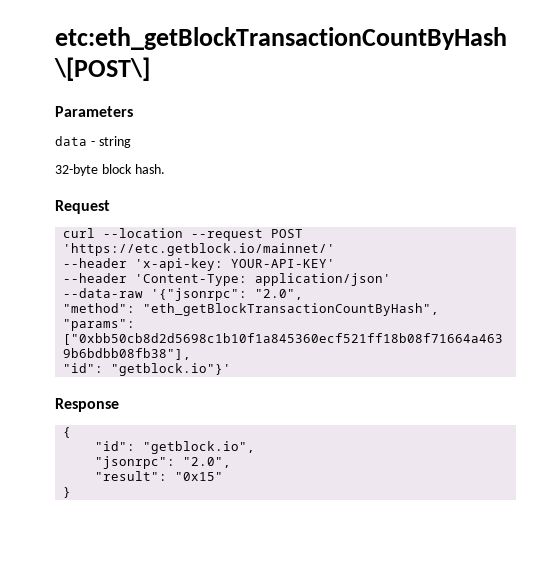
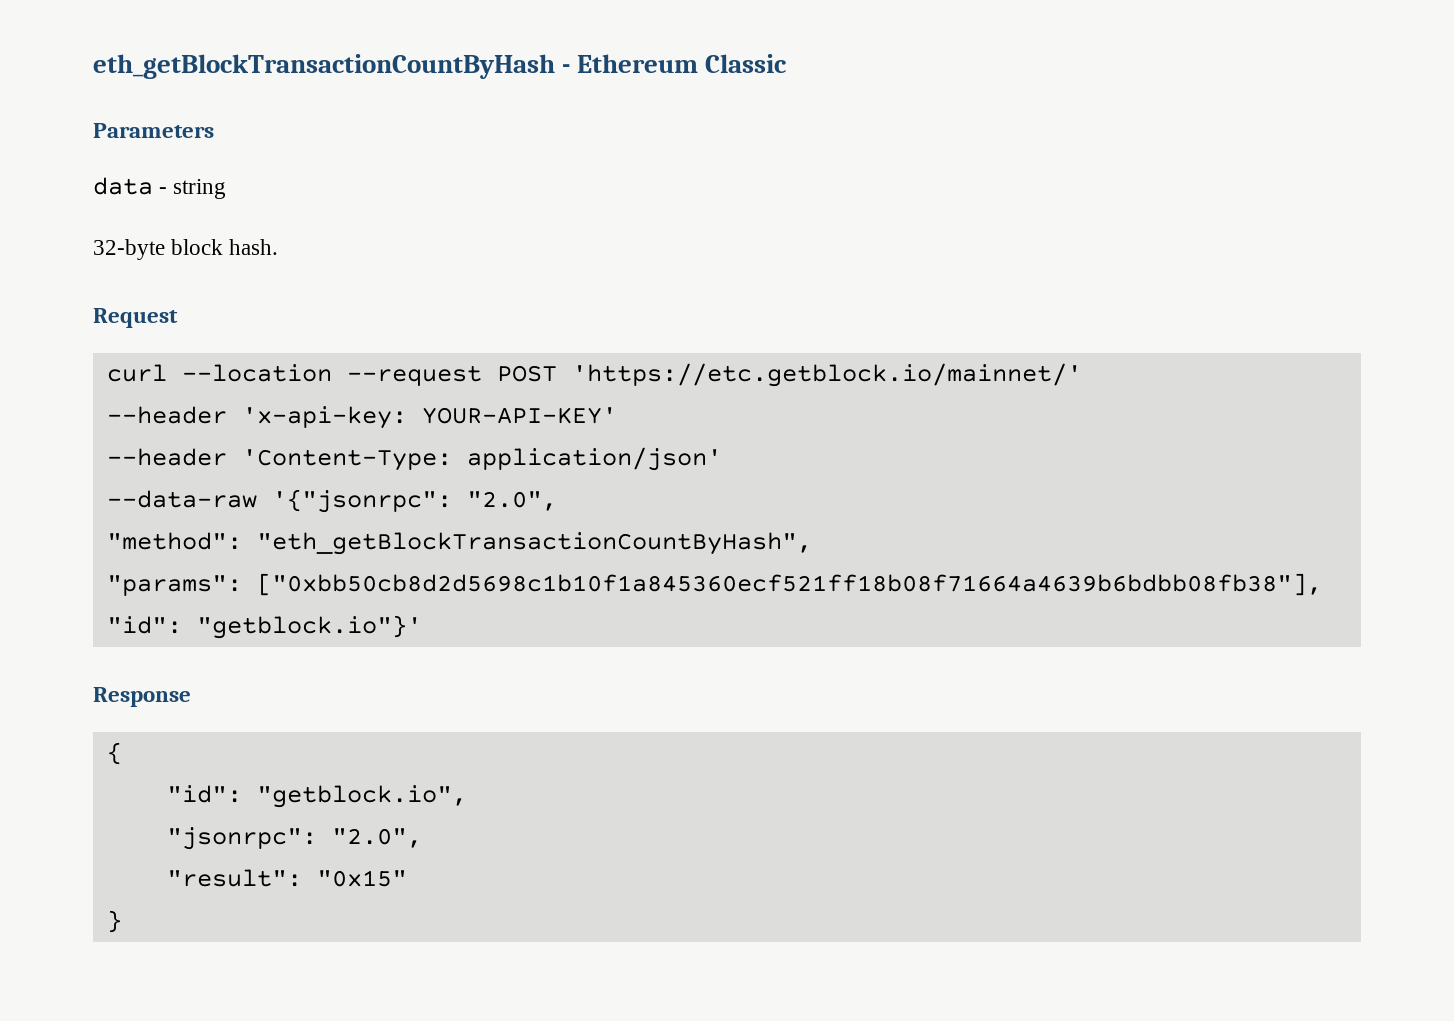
- etc:eth_getBlockTransactionCountByHash \[POST\]
+ eth_getBlockTransactionCountByHash - Ethereum Classic

